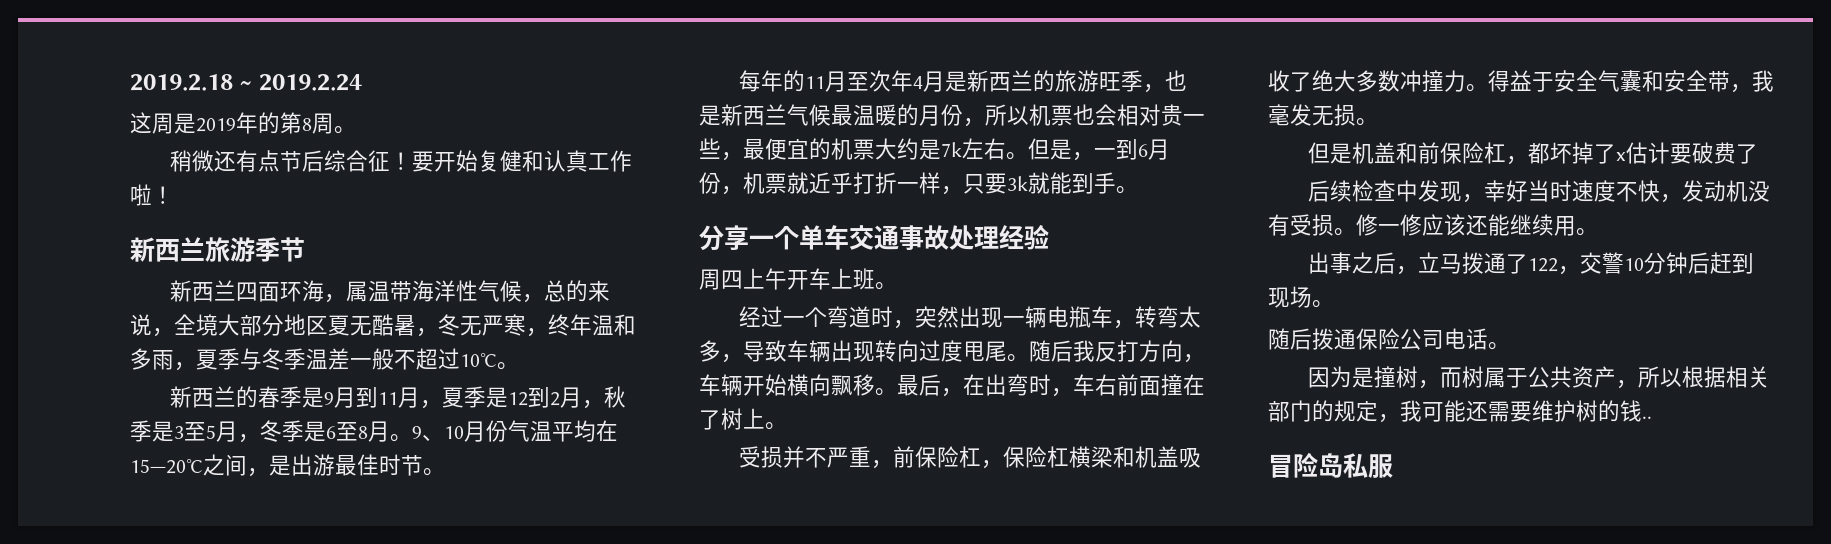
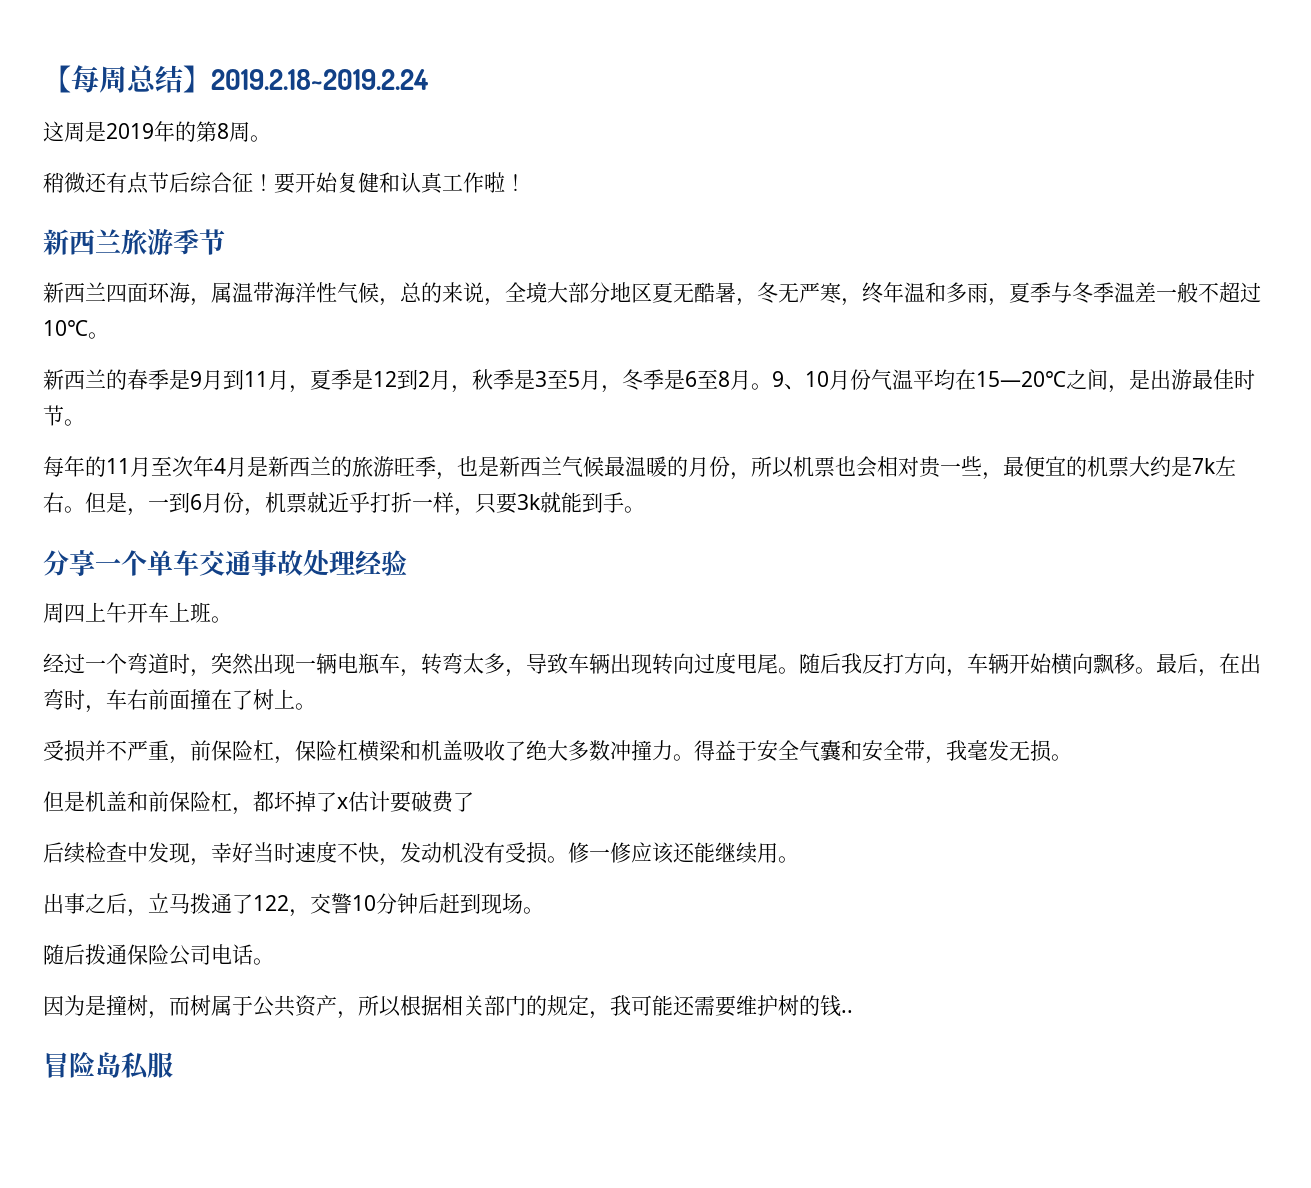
- 2019.2.18 ~ 2019.2.24
+ 【每周总结】2019.2.18~2019.2.24

